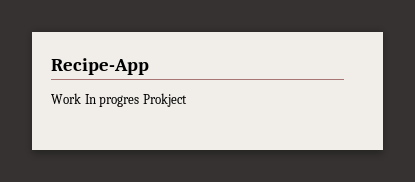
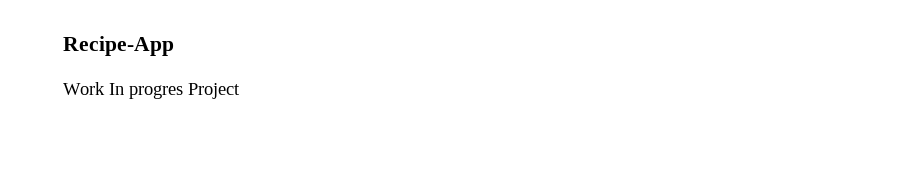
- Work In progres Prokject
+ Work In progres Project

